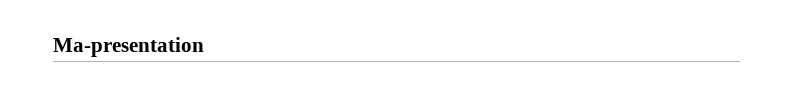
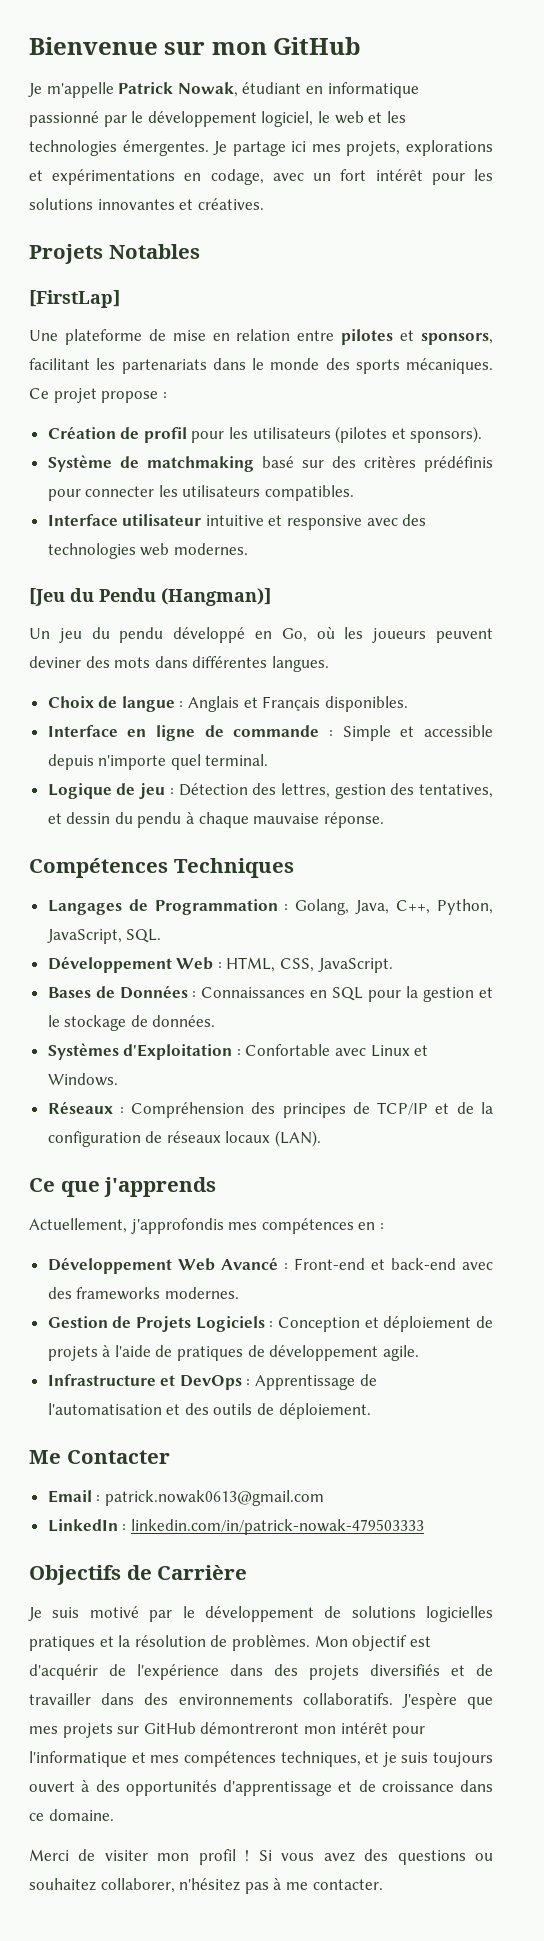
- Ma-presentation
+ Bienvenue sur mon GitHub
+ Je m'appelle Patrick Nowak, étudiant en informatique passionné par le développement logiciel, le web et les technologies émergentes. Je partage ici mes projets, explorations et expérimentations en codage, avec un fort intérêt pour les solutions innovantes et créatives.
+ Projets Notables
+ [FirstLap]
+ Une plateforme de mise en relation entre pilotes et sponsors, facilitant les partenariats dans le monde des sports mécaniques. Ce projet propose :
+ Création de profil pour les utilisateurs (pilotes et sponsors).
+ Système de matchmaking basé sur des critères prédéfinis pour connecter les utilisateurs compatibles.
+ Interface utilisateur intuitive et responsive avec des technologies web modernes.
+ [Jeu du Pendu (Hangman)]
+ Un jeu du pendu développé en Go, où les joueurs peuvent deviner des mots dans différentes langues.
+ Choix de langue : Anglais et Français disponibles.
+ Interface en ligne de commande : Simple et accessible depuis n'importe quel terminal.
+ Logique de jeu : Détection des lettres, gestion des tentatives, et dessin du pendu à chaque mauvaise réponse.
+ Compétences Techniques
+ Langages de Programmation : Golang, Java, C++, Python, JavaScript, SQL.
+ Développement Web : HTML, CSS, JavaScript.
+ Bases de Données : Connaissances en SQL pour la gestion et le stockage de données.
+ Systèmes d'Exploitation : Confortable avec Linux et Windows.
+ Réseaux : Compréhension des principes de TCP/IP et de la configuration de réseaux locaux (LAN).
+ Ce que j'apprends
+ Actuellement, j'approfondis mes compétences en :
+ Développement Web Avancé : Front-end et back-end avec des frameworks modernes.
+ Gestion de Projets Logiciels : Conception et déploiement de projets à l'aide de pratiques de développement agile.
+ Infrastructure et DevOps : Apprentissage de l'automatisation et des outils de déploiement.
+ Me Contacter
+ Email : patrick.nowak0613@gmail.com
+ LinkedIn : linkedin.com/in/patrick-nowak-479503333
+ Objectifs de Carrière
+ Je suis motivé par le développement de solutions logicielles pratiques et la résolution de problèmes. Mon objectif est d'acquérir de l'expérience dans des projets diversifiés et de travailler dans des environnements collaboratifs. J'espère que mes projets sur GitHub démontreront mon intérêt pour l'informatique et mes compétences techniques, et je suis toujours ouvert à des opportunités d'apprentissage et de croissance dans ce domaine.
+ Merci de visiter mon profil ! Si vous avez des questions ou souhaitez collaborer, n'hésitez pas à me contacter.

